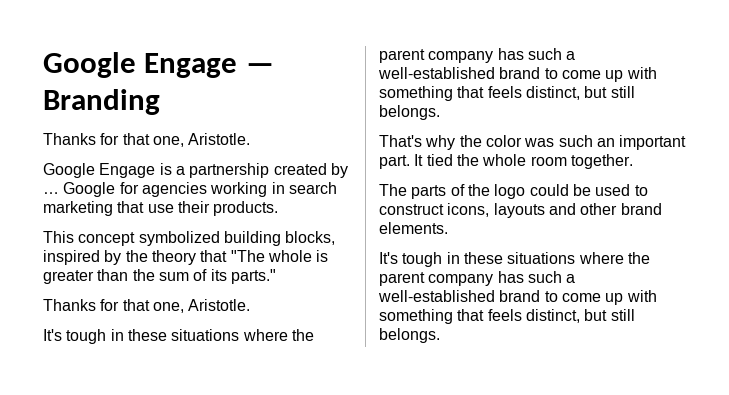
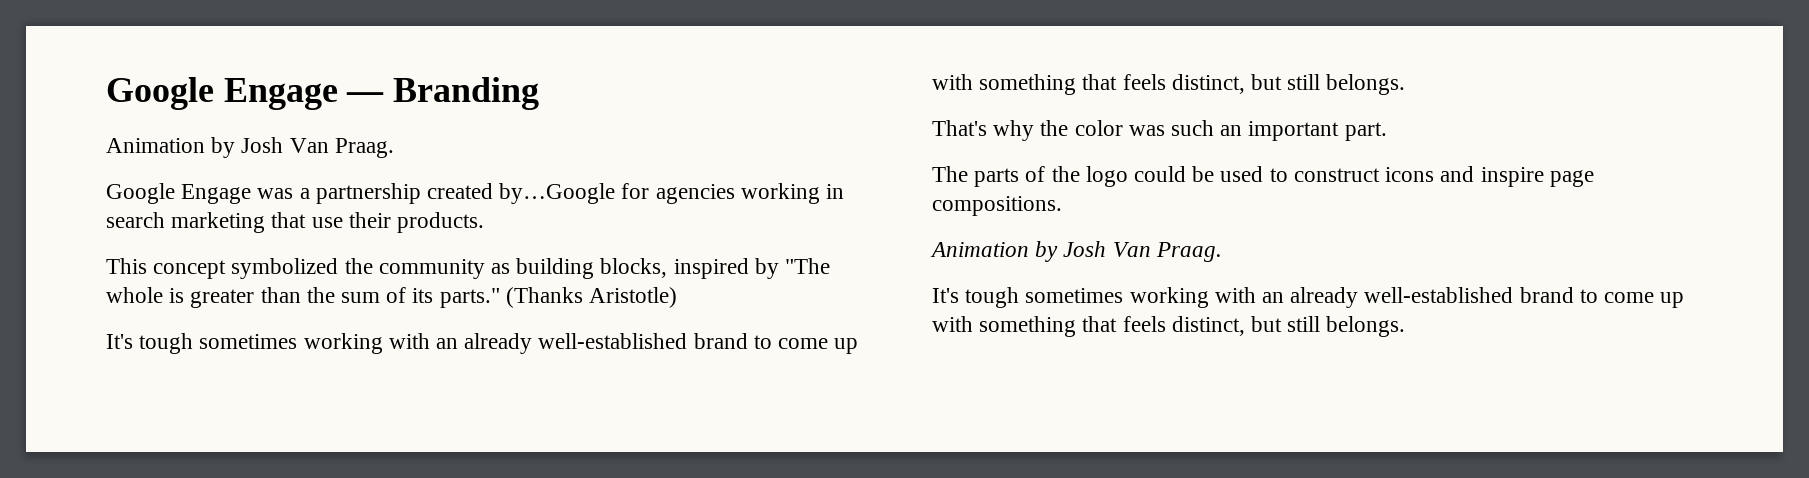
  Google Engage — Branding
- Thanks for that one, Aristotle.
- Google Engage is a partnership created by … Google for agencies working in search marketing that use their products.
+ Animation by Josh Van Praag.
+ Google Engage was a partnership created by…Google for agencies working in search marketing that use their products.
- This concept symbolized building blocks, inspired by the theory that "The whole is greater than the sum of its parts."
- Thanks for that one, Aristotle.
- It's tough in these situations where the parent company has such a well-established brand to come up with something that feels distinct, but still belongs.
+ This concept symbolized the community as building blocks, inspired by "The whole is greater than the sum of its parts." (Thanks Aristotle)
+ It's tough sometimes working with an already well-established brand to come up with something that feels distinct, but still belongs.
- It tied the whole room together.
- The parts of the logo could be used to construct icons, layouts and other brand elements.
- It's tough in these situations where the parent company has such a well-established brand to come up with something that feels distinct, but still belongs.
+ The parts of the logo could be used to construct icons and inspire page compositions.
+ Animation by Josh Van Praag.
+ It's tough sometimes working with an already well-established brand to come up with something that feels distinct, but still belongs.

